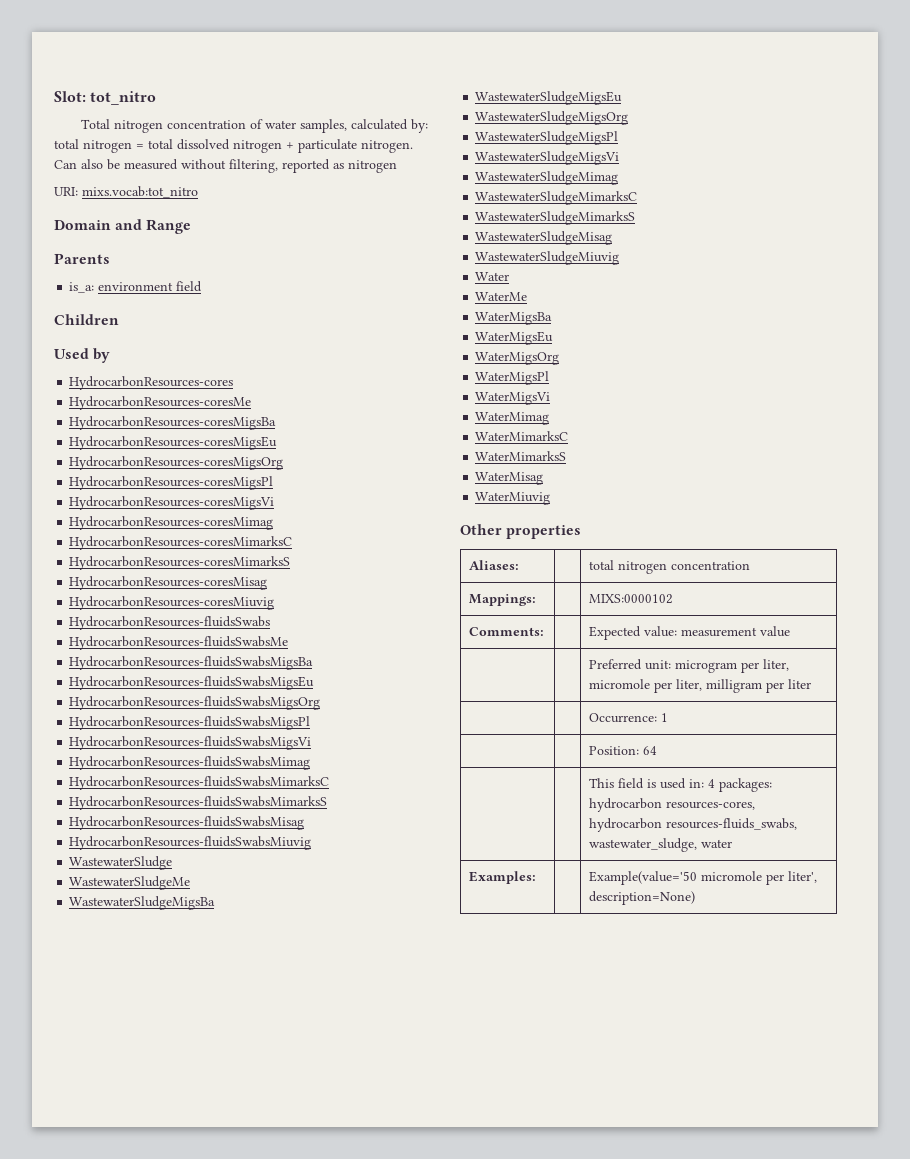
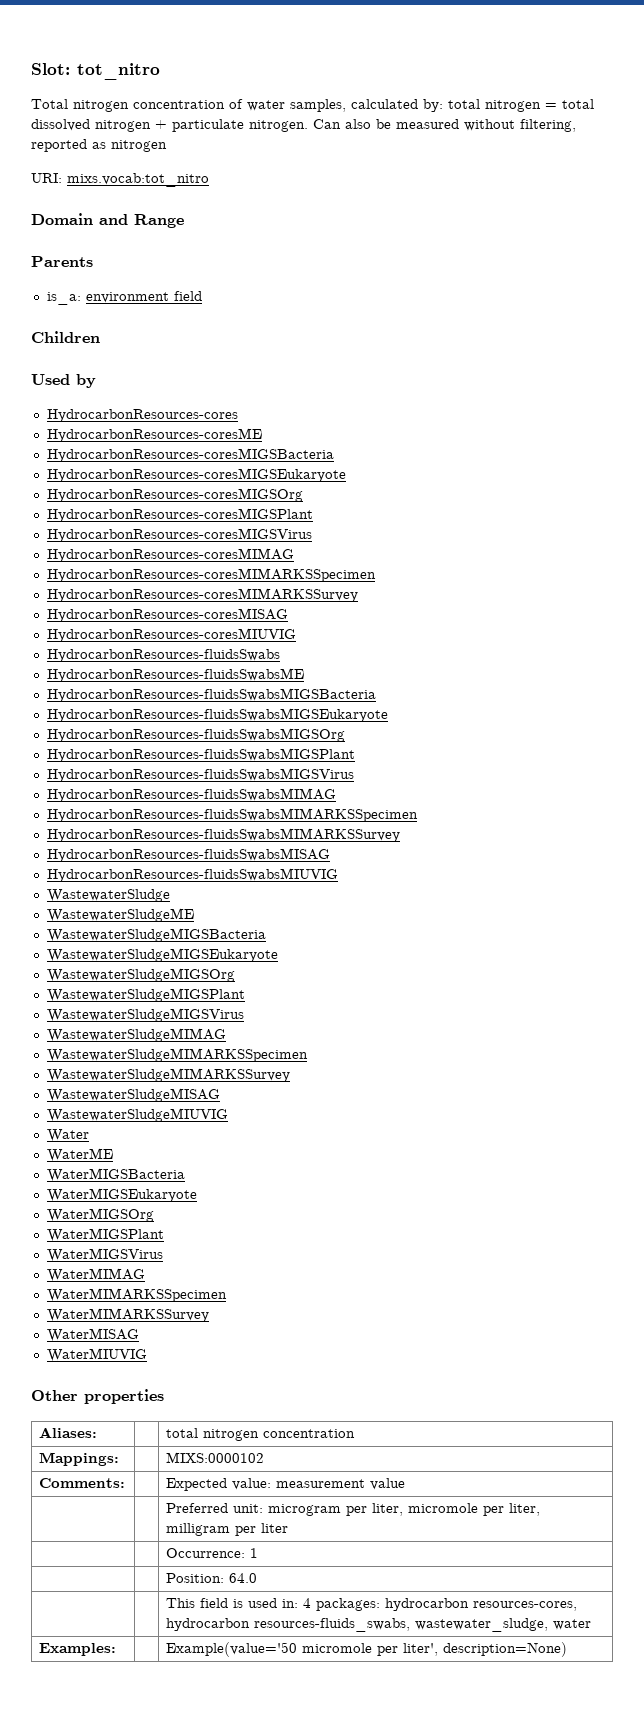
- HydrocarbonResources-coresMe
- HydrocarbonResources-coresMigsBa
- HydrocarbonResources-coresMigsEu
- HydrocarbonResources-coresMigsOrg
- HydrocarbonResources-coresMigsPl
- HydrocarbonResources-coresMigsVi
- HydrocarbonResources-coresMimag
- HydrocarbonResources-coresMimarksC
- HydrocarbonResources-coresMimarksS
- HydrocarbonResources-coresMisag
- HydrocarbonResources-coresMiuvig
+ HydrocarbonResources-coresME
+ HydrocarbonResources-coresMIGSBacteria
+ HydrocarbonResources-coresMIGSEukaryote
+ HydrocarbonResources-coresMIGSOrg
+ HydrocarbonResources-coresMIGSPlant
+ HydrocarbonResources-coresMIGSVirus
+ HydrocarbonResources-coresMIMAG
+ HydrocarbonResources-coresMIMARKSSpecimen
+ HydrocarbonResources-coresMIMARKSSurvey
+ HydrocarbonResources-coresMISAG
+ HydrocarbonResources-coresMIUVIG
  HydrocarbonResources-fluidsSwabs
- HydrocarbonResources-fluidsSwabsMe
- HydrocarbonResources-fluidsSwabsMigsBa
- HydrocarbonResources-fluidsSwabsMigsEu
- HydrocarbonResources-fluidsSwabsMigsOrg
- HydrocarbonResources-fluidsSwabsMigsPl
- HydrocarbonResources-fluidsSwabsMigsVi
- HydrocarbonResources-fluidsSwabsMimag
- HydrocarbonResources-fluidsSwabsMimarksC
- HydrocarbonResources-fluidsSwabsMimarksS
- HydrocarbonResources-fluidsSwabsMisag
- HydrocarbonResources-fluidsSwabsMiuvig
+ HydrocarbonResources-fluidsSwabsME
+ HydrocarbonResources-fluidsSwabsMIGSBacteria
+ HydrocarbonResources-fluidsSwabsMIGSEukaryote
+ HydrocarbonResources-fluidsSwabsMIGSOrg
+ HydrocarbonResources-fluidsSwabsMIGSPlant
+ HydrocarbonResources-fluidsSwabsMIGSVirus
+ HydrocarbonResources-fluidsSwabsMIMAG
+ HydrocarbonResources-fluidsSwabsMIMARKSSpecimen
+ HydrocarbonResources-fluidsSwabsMIMARKSSurvey
+ HydrocarbonResources-fluidsSwabsMISAG
+ HydrocarbonResources-fluidsSwabsMIUVIG
  WastewaterSludge
- WastewaterSludgeMe
- WastewaterSludgeMigsBa
- WastewaterSludgeMigsEu
- WastewaterSludgeMigsOrg
- WastewaterSludgeMigsPl
- WastewaterSludgeMigsVi
- WastewaterSludgeMimag
- WastewaterSludgeMimarksC
- WastewaterSludgeMimarksS
- WastewaterSludgeMisag
- WastewaterSludgeMiuvig
+ WastewaterSludgeME
+ WastewaterSludgeMIGSBacteria
+ WastewaterSludgeMIGSEukaryote
+ WastewaterSludgeMIGSOrg
+ WastewaterSludgeMIGSPlant
+ WastewaterSludgeMIGSVirus
+ WastewaterSludgeMIMAG
+ WastewaterSludgeMIMARKSSpecimen
+ WastewaterSludgeMIMARKSSurvey
+ WastewaterSludgeMISAG
+ WastewaterSludgeMIUVIG
  Water
- WaterMe
- WaterMigsBa
- WaterMigsEu
- WaterMigsOrg
- WaterMigsPl
- WaterMigsVi
- WaterMimag
- WaterMimarksC
- WaterMimarksS
- WaterMisag
- WaterMiuvig
+ WaterME
+ WaterMIGSBacteria
+ WaterMIGSEukaryote
+ WaterMIGSOrg
+ WaterMIGSPlant
+ WaterMIGSVirus
+ WaterMIMAG
+ WaterMIMARKSSpecimen
+ WaterMIMARKSSurvey
+ WaterMISAG
+ WaterMIUVIG
- | | Position: 64
+ | | Position: 64.0

